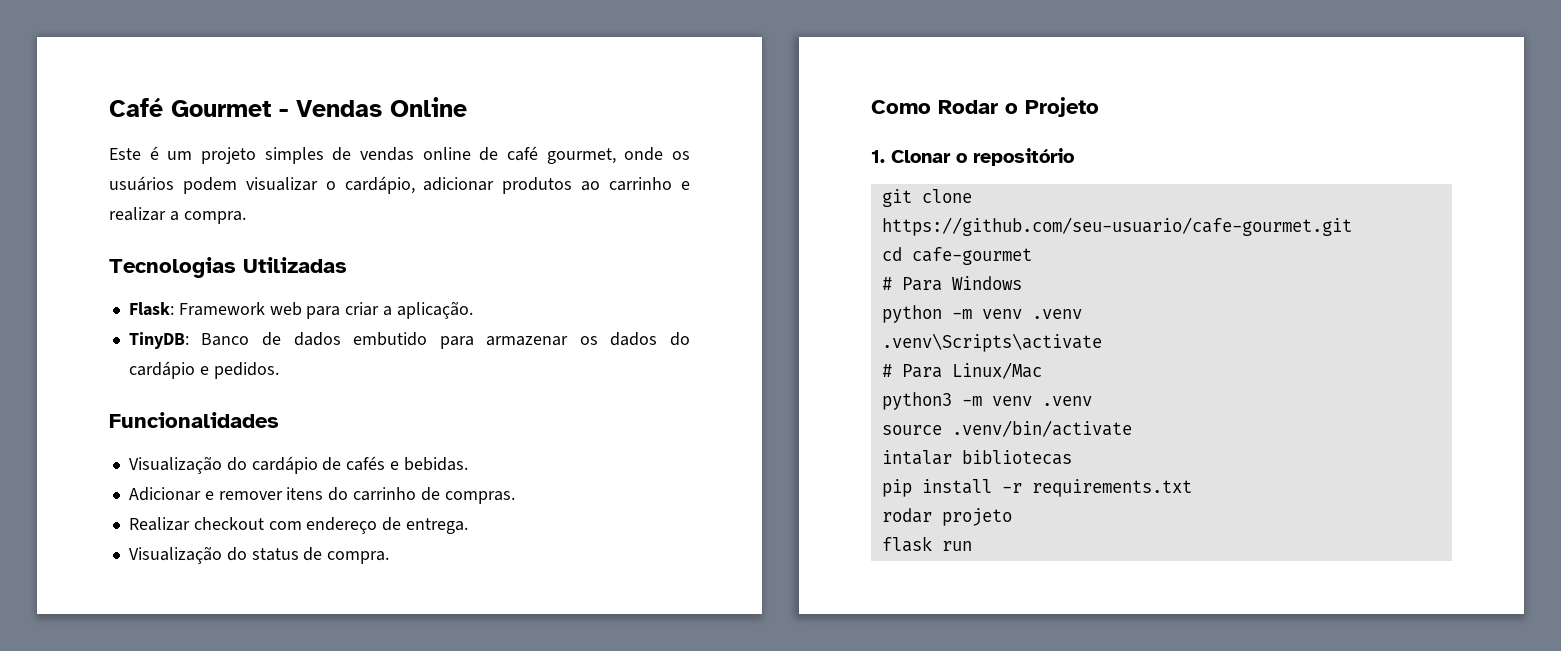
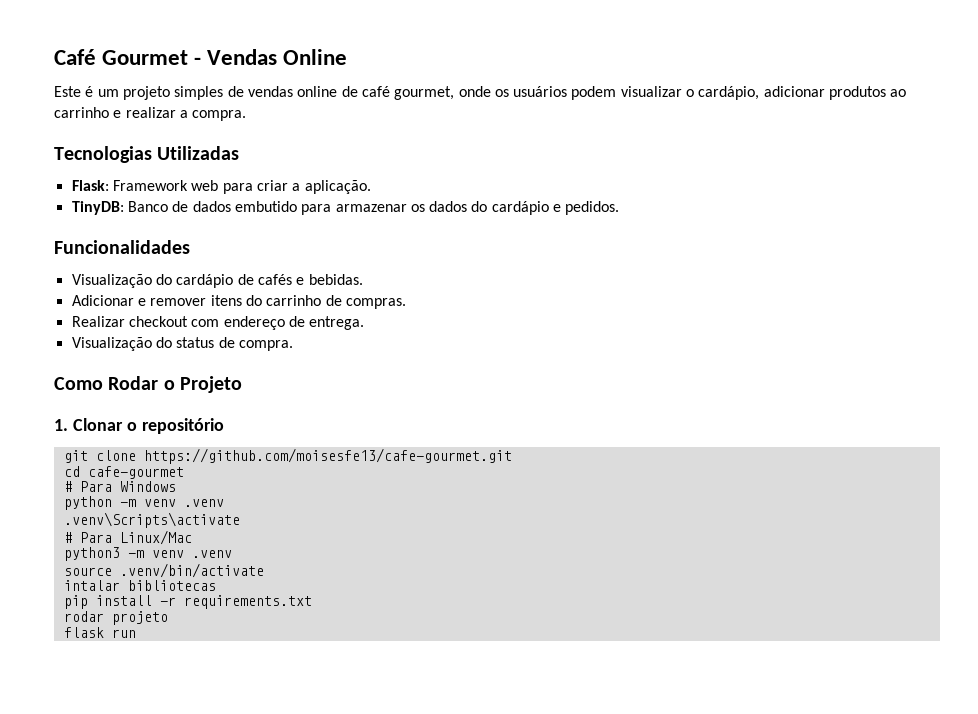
- git clone https://github.com/seu-usuario/cafe-gourmet.git
+ git clone https://github.com/moisesfe13/cafe-gourmet.git

